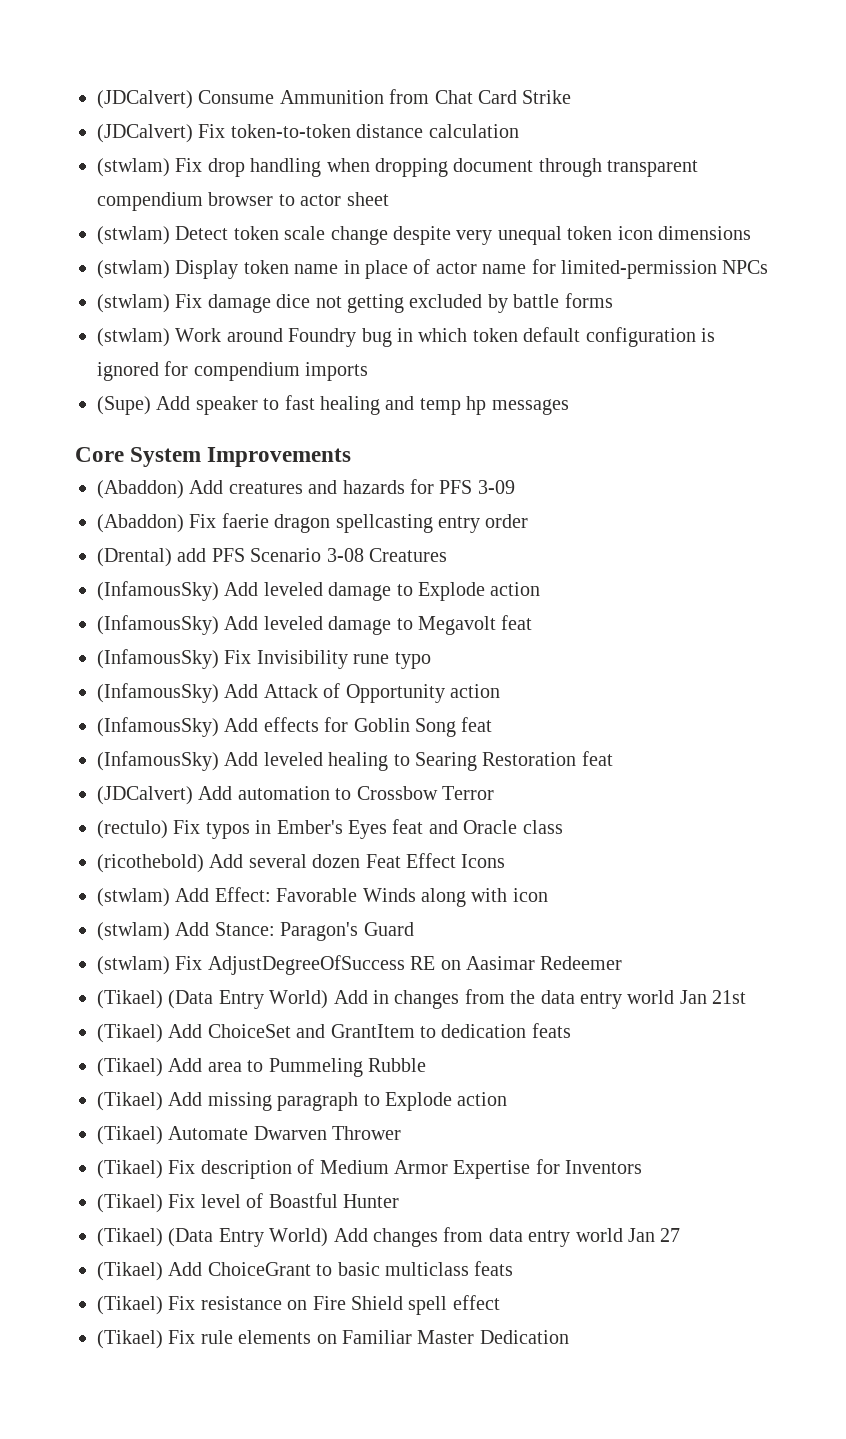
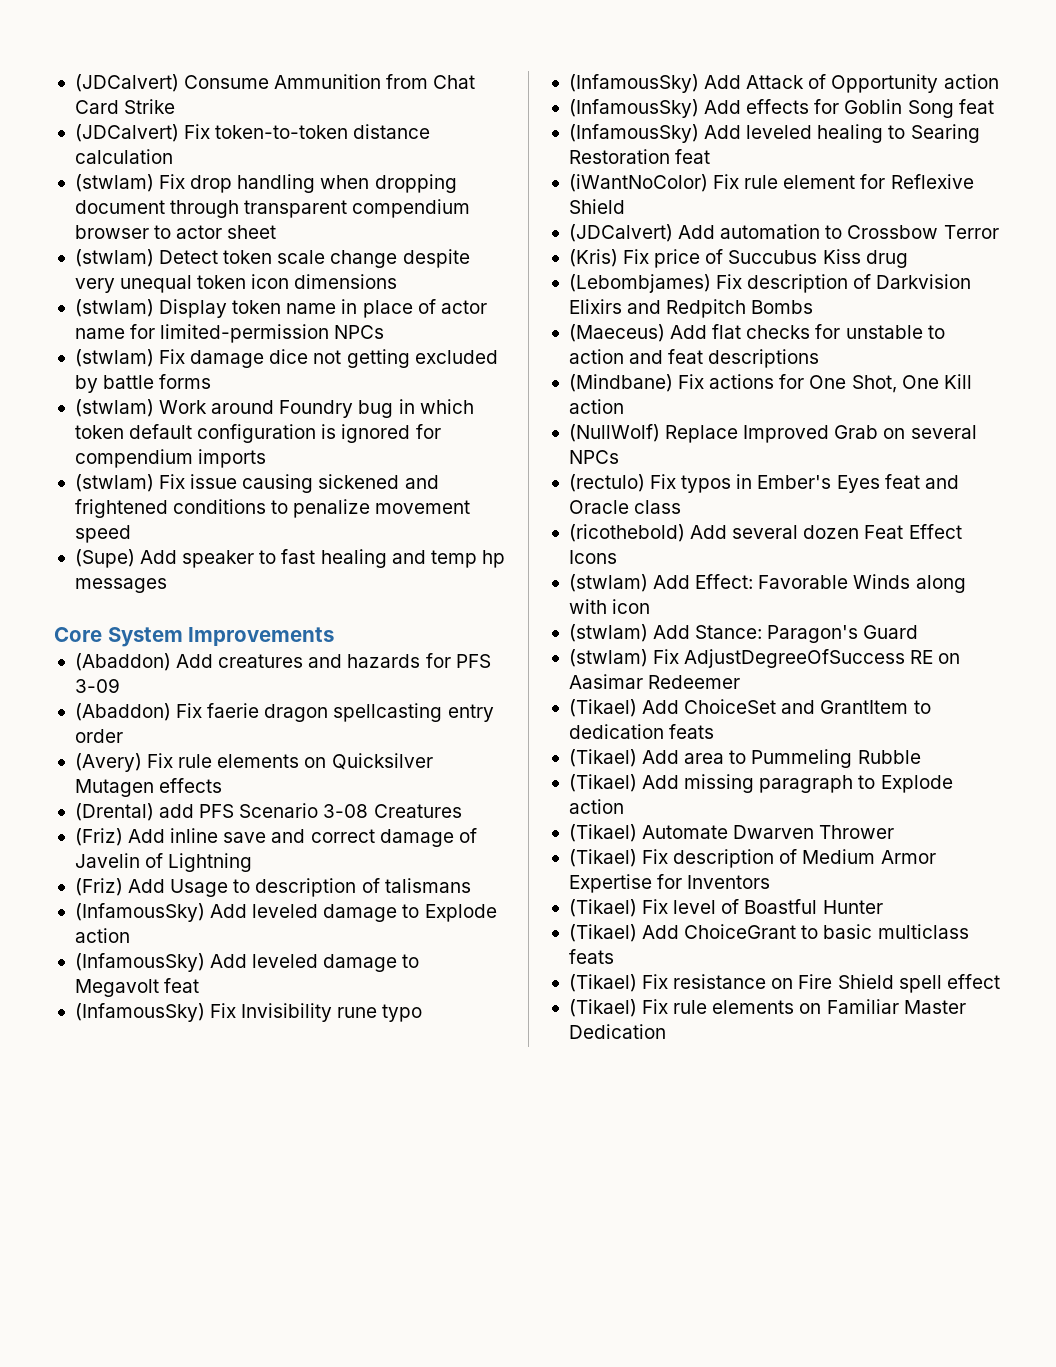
+ (stwlam) Fix issue causing sickened and frightened conditions to penalize movement speed
+ (Avery) Fix rule elements on Quicksilver Mutagen effects
+ (Friz) Add inline save and correct damage of Javelin of Lightning
+ (Friz) Add Usage to description of talismans
+ (iWantNoColor) Fix rule element for Reflexive Shield
+ (Kris) Fix price of Succubus Kiss drug
+ (Lebombjames) Fix description of Darkvision Elixirs and Redpitch Bombs
+ (Maeceus) Add flat checks for unstable to action and feat descriptions
+ (Mindbane) Fix actions for One Shot, One Kill action
+ (NullWolf) Replace Improved Grab on several NPCs
- (Tikael) (Data Entry World) Add in changes from the data entry world Jan 21st
- (Tikael) (Data Entry World) Add changes from data entry world Jan 27

